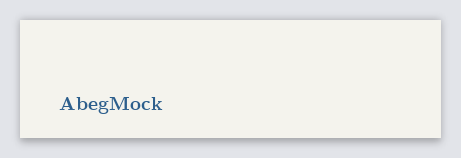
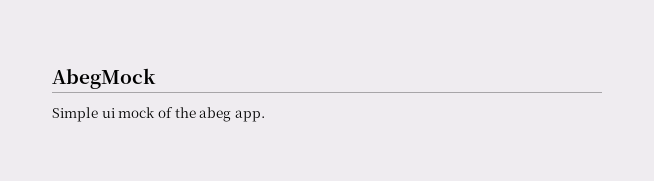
+ Simple ui mock of the abeg app.

